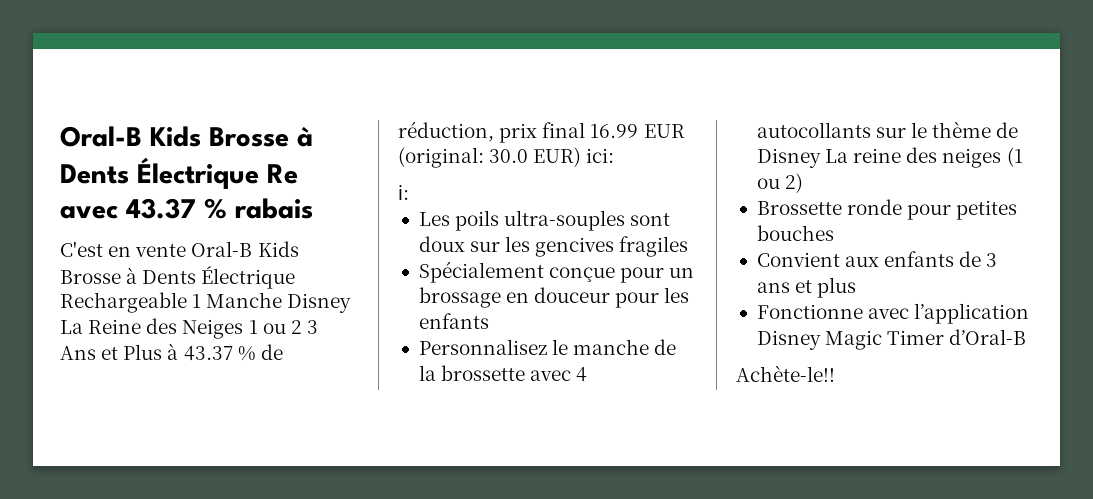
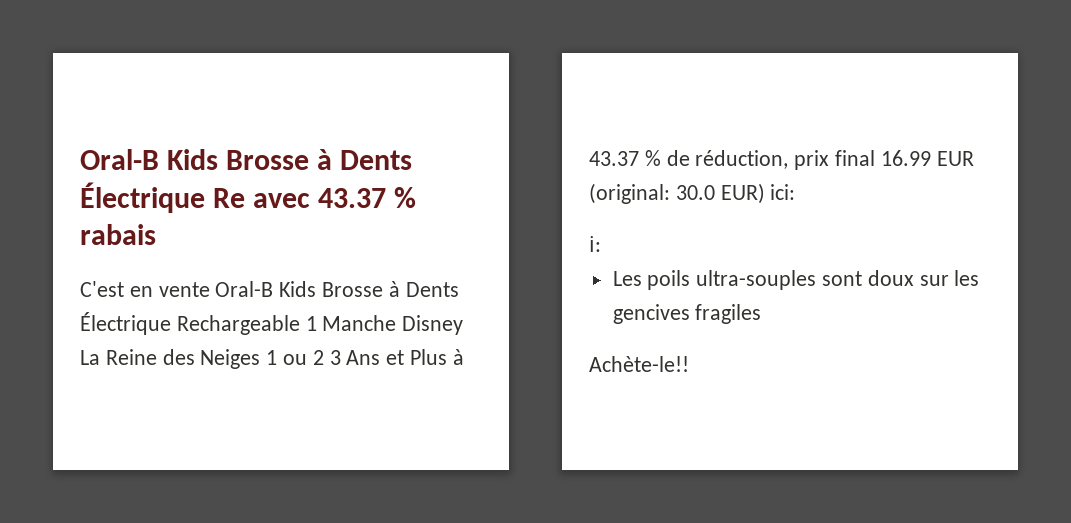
- Spécialement conçue pour un brossage en douceur pour les enfants
- Personnalisez le manche de la brossette avec 4 autocollants sur le thème de Disney La reine des neiges (1 ou 2)
- Brossette ronde pour petites bouches
- Convient aux enfants de 3 ans et plus
- Fonctionne avec l’application Disney Magic Timer d’Oral-B

